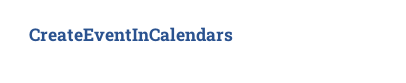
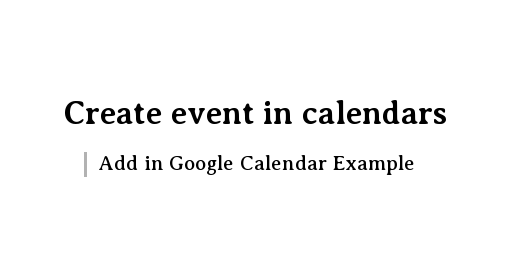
- CreateEventInCalendars
+ Create event in calendars
+ Add in Google Calendar Example

